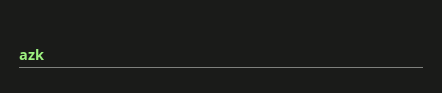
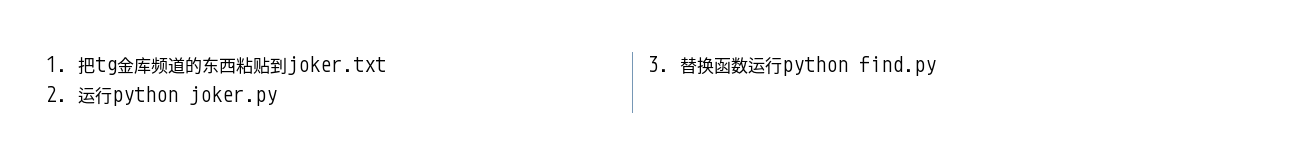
- azk
+ 1.把tg金库频道的东西粘贴到joker.txt
+ 2.运行python joker.py
+ 3.替换函数运行python find.py

